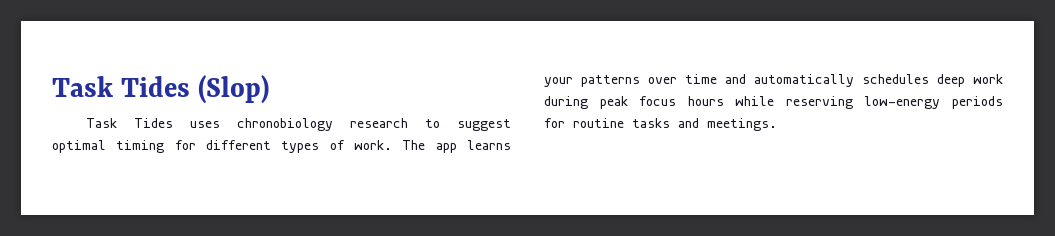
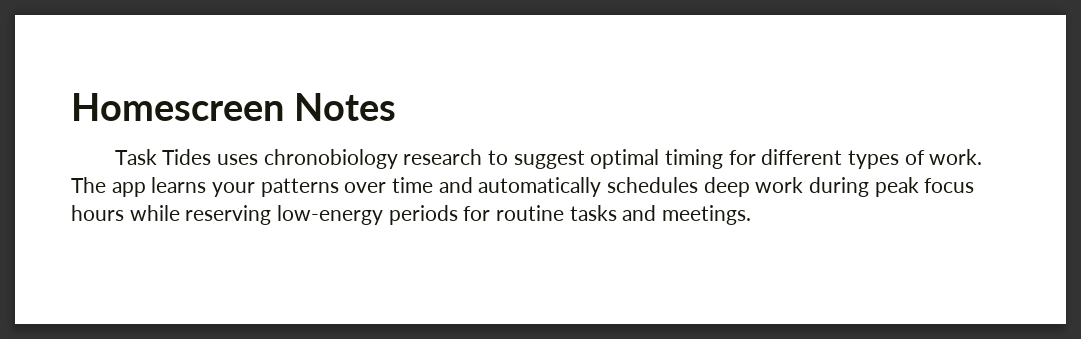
- Task Tides (Slop)
+ Homescreen Notes

